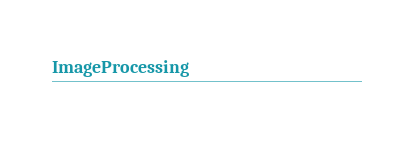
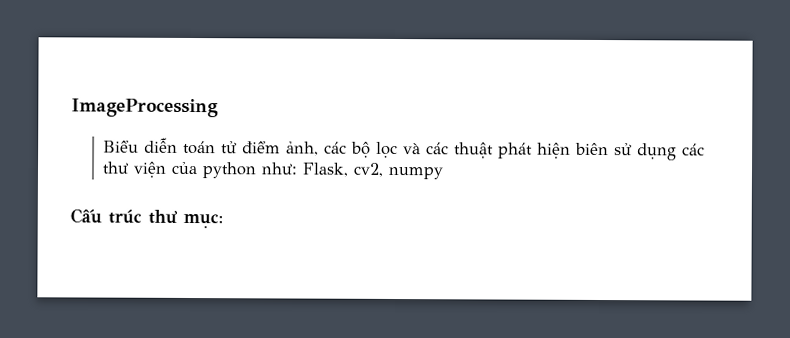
+ Biểu diễn toán tử điểm ảnh, các bộ lọc và các thuật phát hiện biên sử dụng các thư viện của python như: Flask, cv2, numpy
+ Cấu trúc thư mục:

